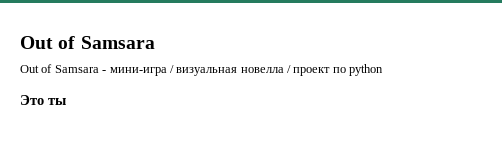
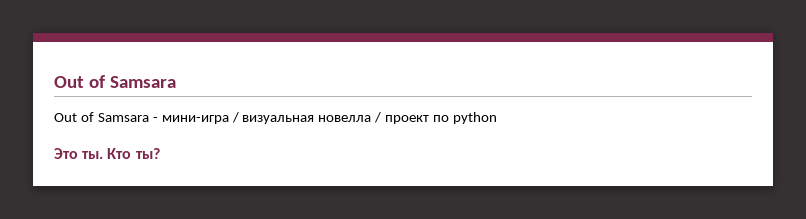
- Это ты
+ Это ты. Кто ты?

